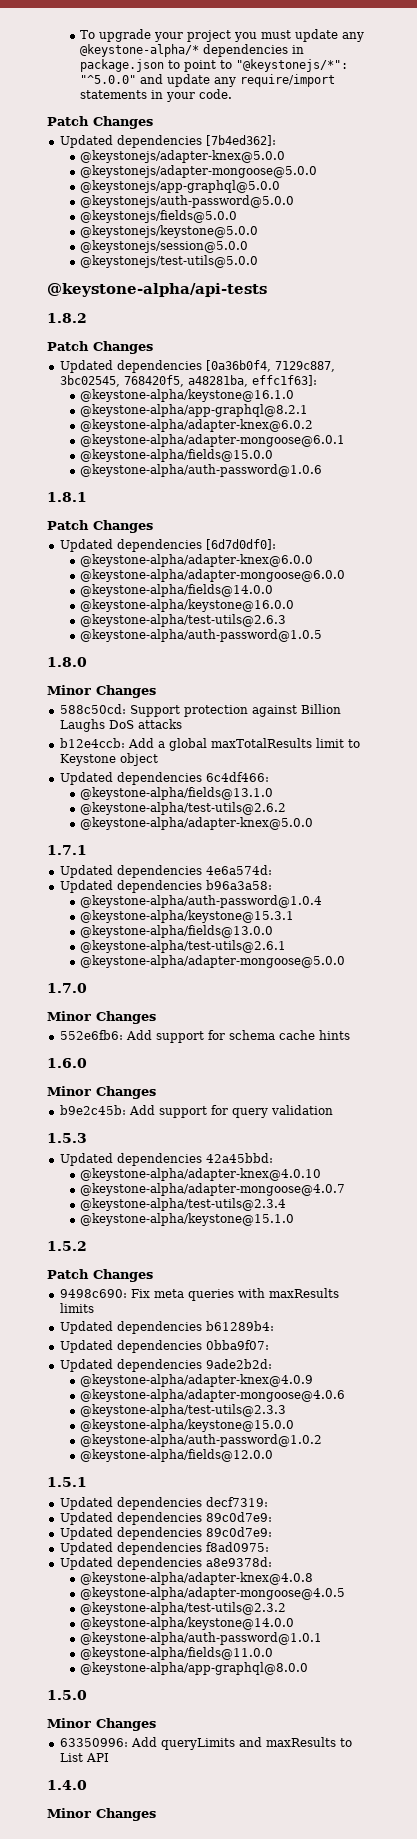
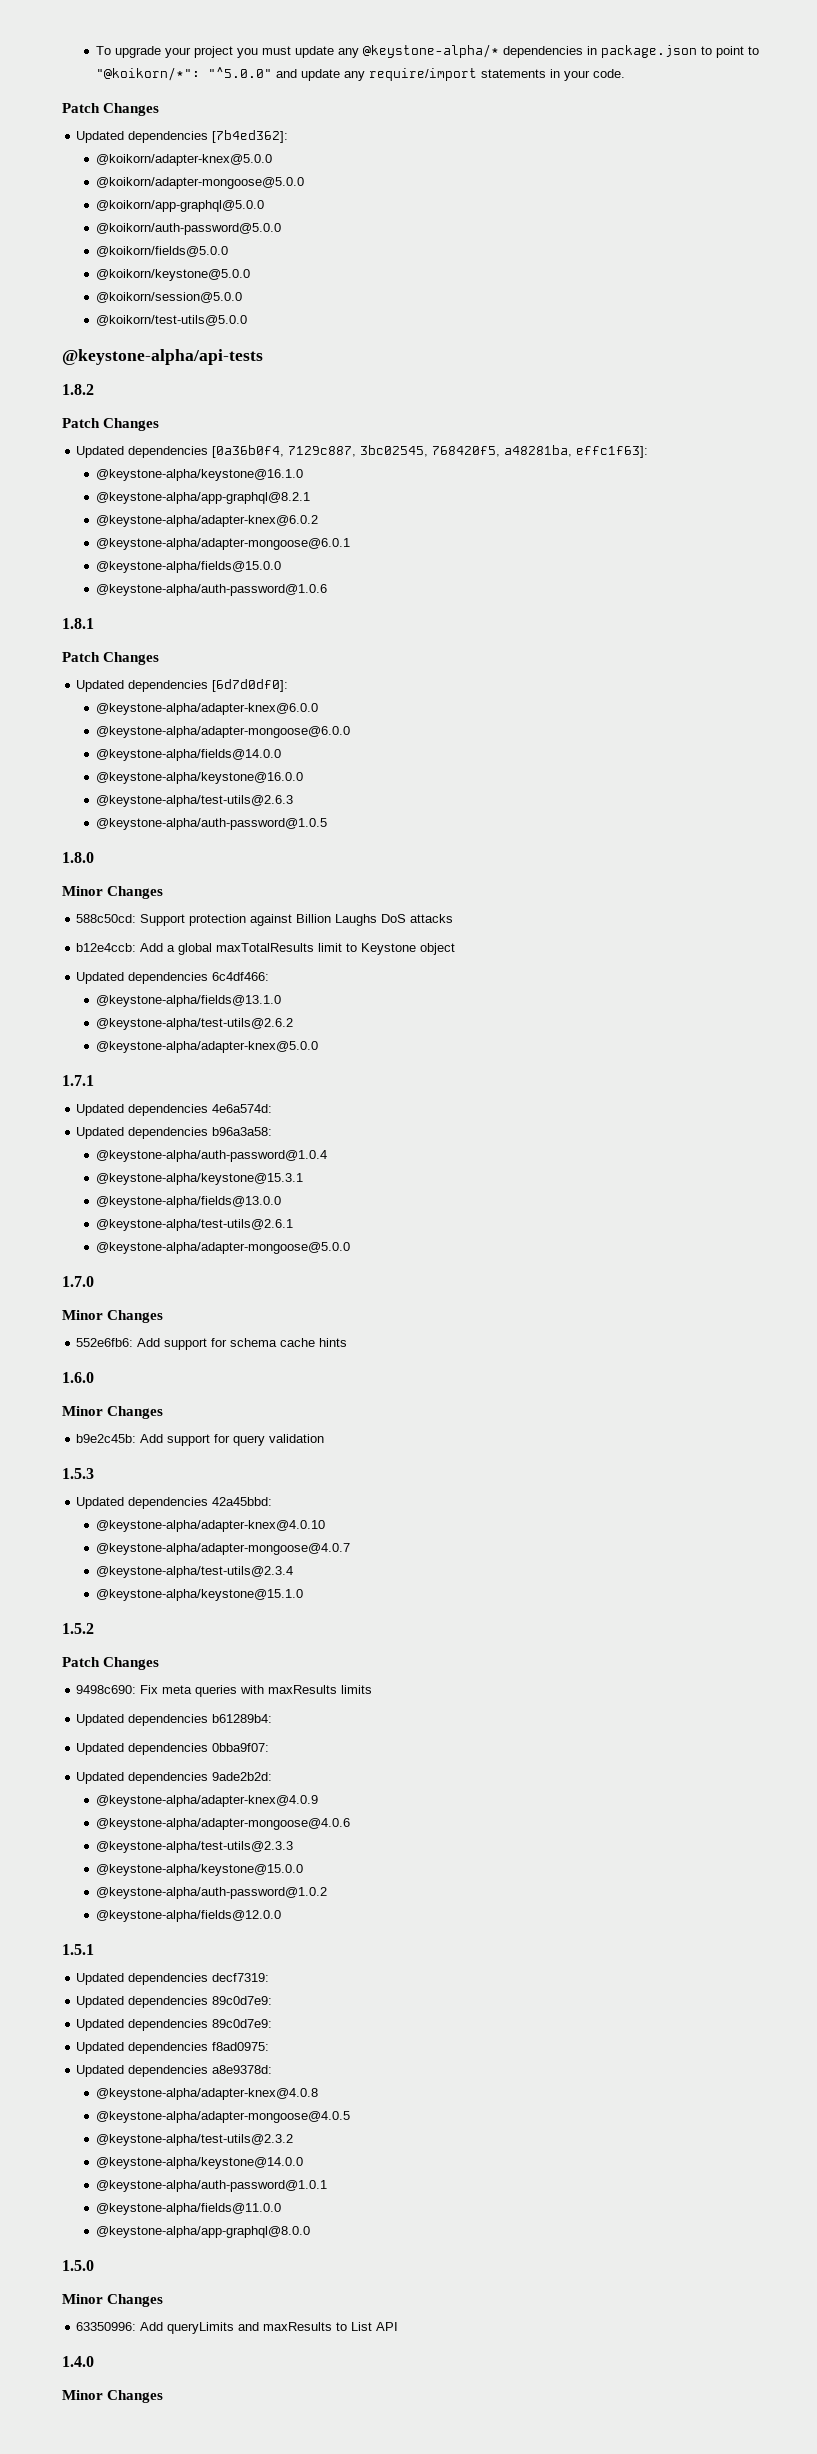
- To upgrade your project you must update any @keystone-alpha/* dependencies in package.json to point to "@keystonejs/*": "^5.0.0" and update any require/import statements in your code.
+ To upgrade your project you must update any @keystone-alpha/* dependencies in package.json to point to "@koikorn/*": "^5.0.0" and update any require/import statements in your code.
- @keystonejs/adapter-knex@5.0.0
- @keystonejs/adapter-mongoose@5.0.0
- @keystonejs/app-graphql@5.0.0
- @keystonejs/auth-password@5.0.0
- @keystonejs/fields@5.0.0
- @keystonejs/keystone@5.0.0
- @keystonejs/session@5.0.0
- @keystonejs/test-utils@5.0.0
+ @koikorn/adapter-knex@5.0.0
+ @koikorn/adapter-mongoose@5.0.0
+ @koikorn/app-graphql@5.0.0
+ @koikorn/auth-password@5.0.0
+ @koikorn/fields@5.0.0
+ @koikorn/keystone@5.0.0
+ @koikorn/session@5.0.0
+ @koikorn/test-utils@5.0.0

